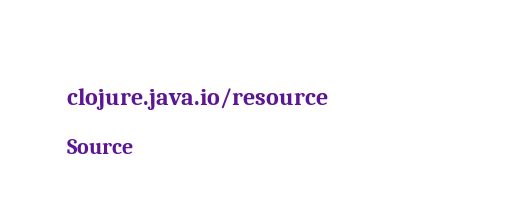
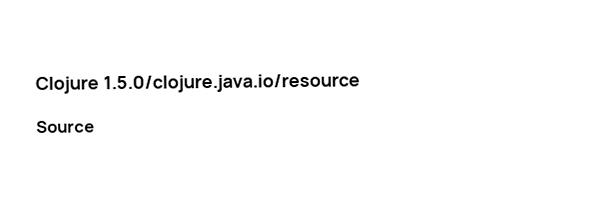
- clojure.java.io/resource
+ Clojure 1.5.0/clojure.java.io/resource

